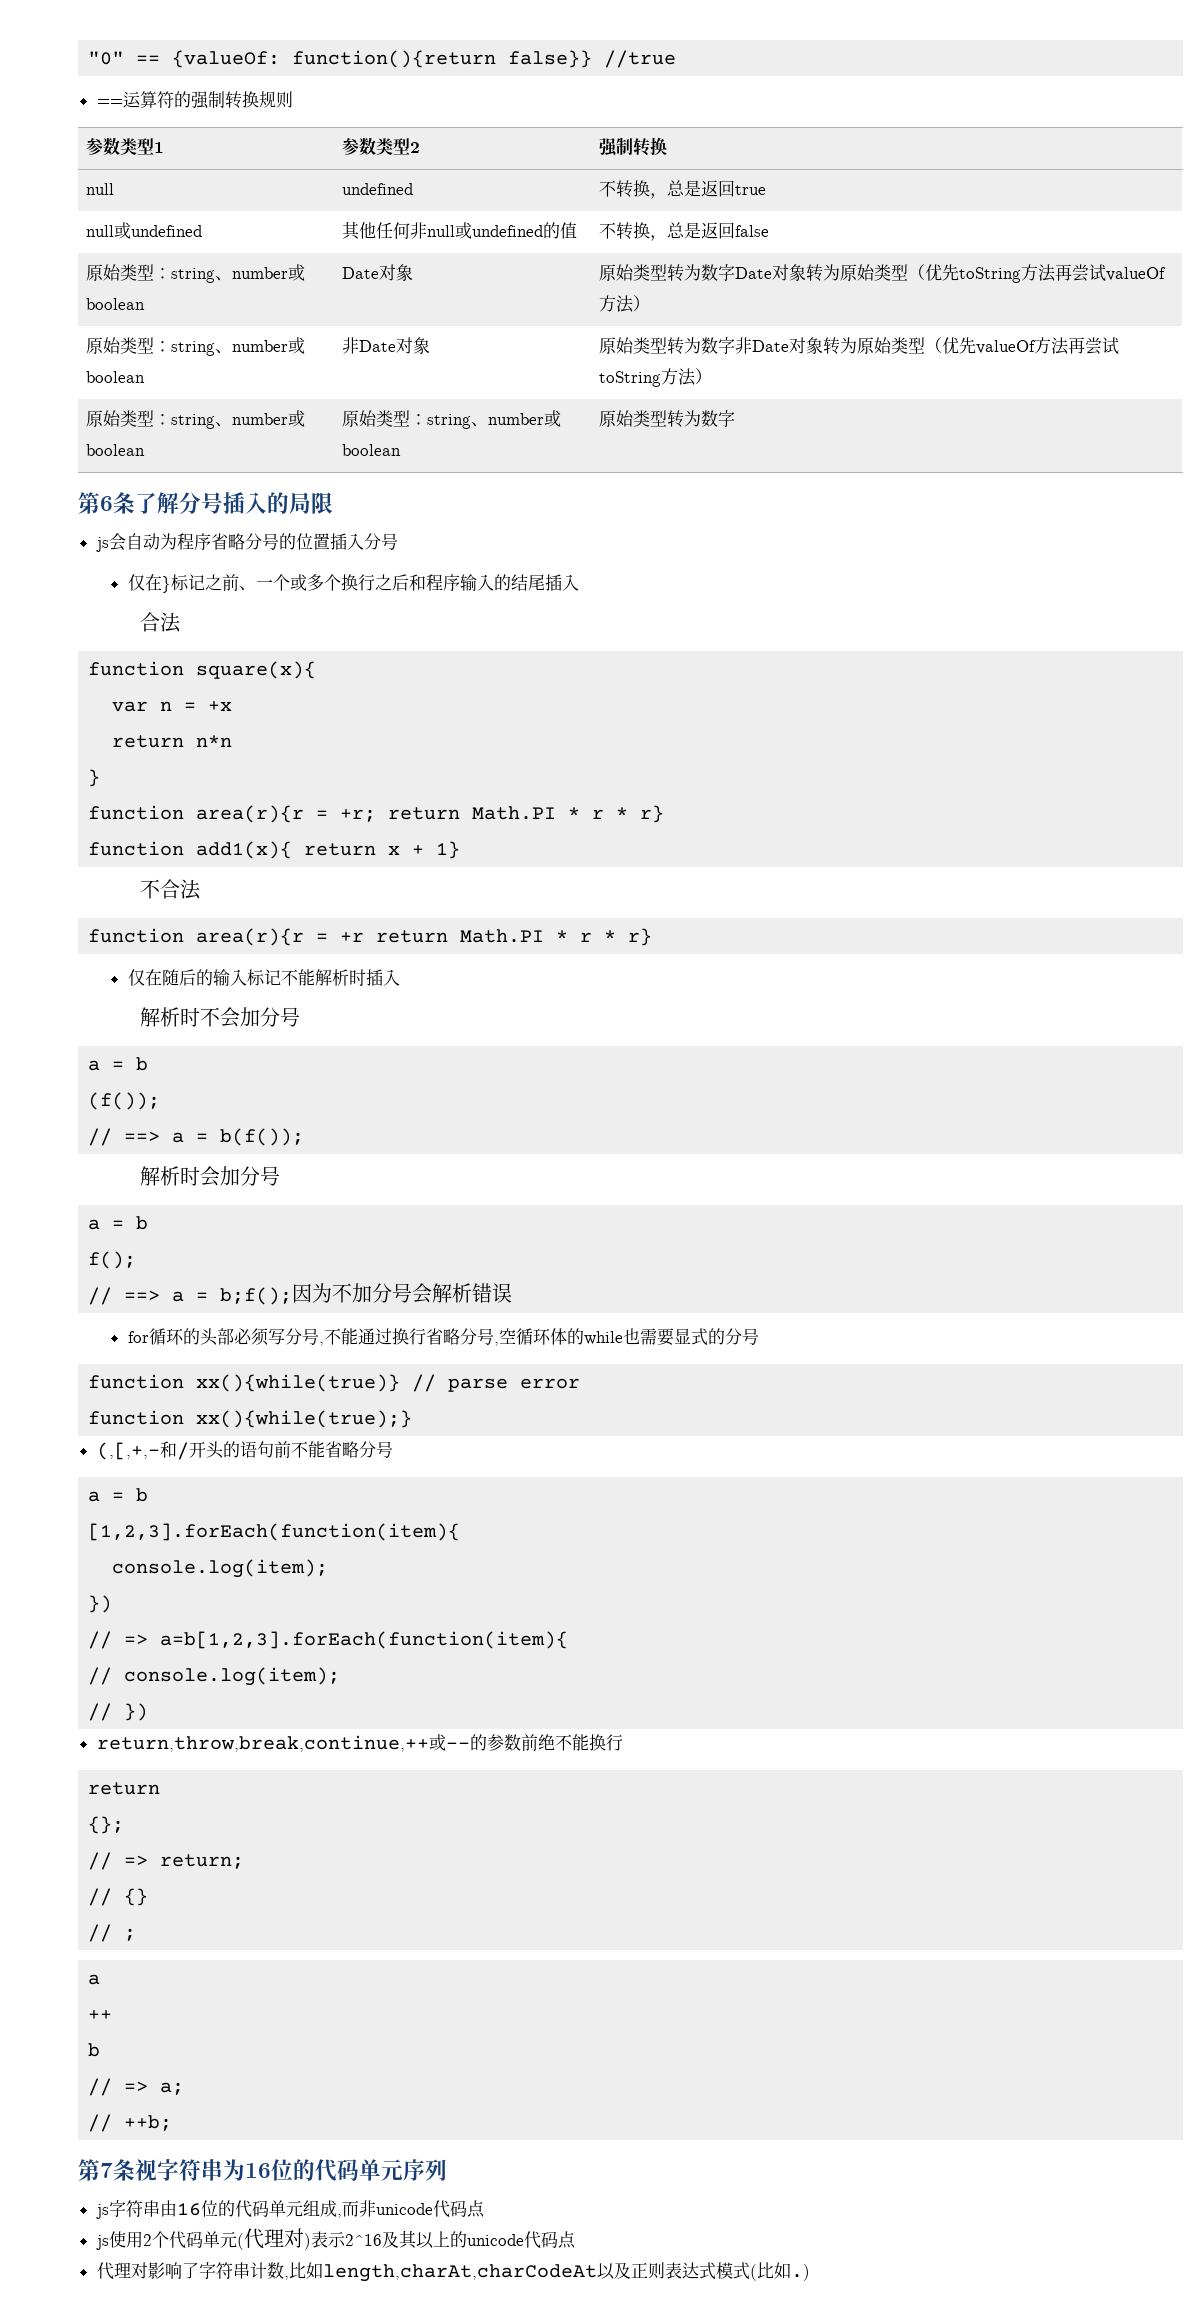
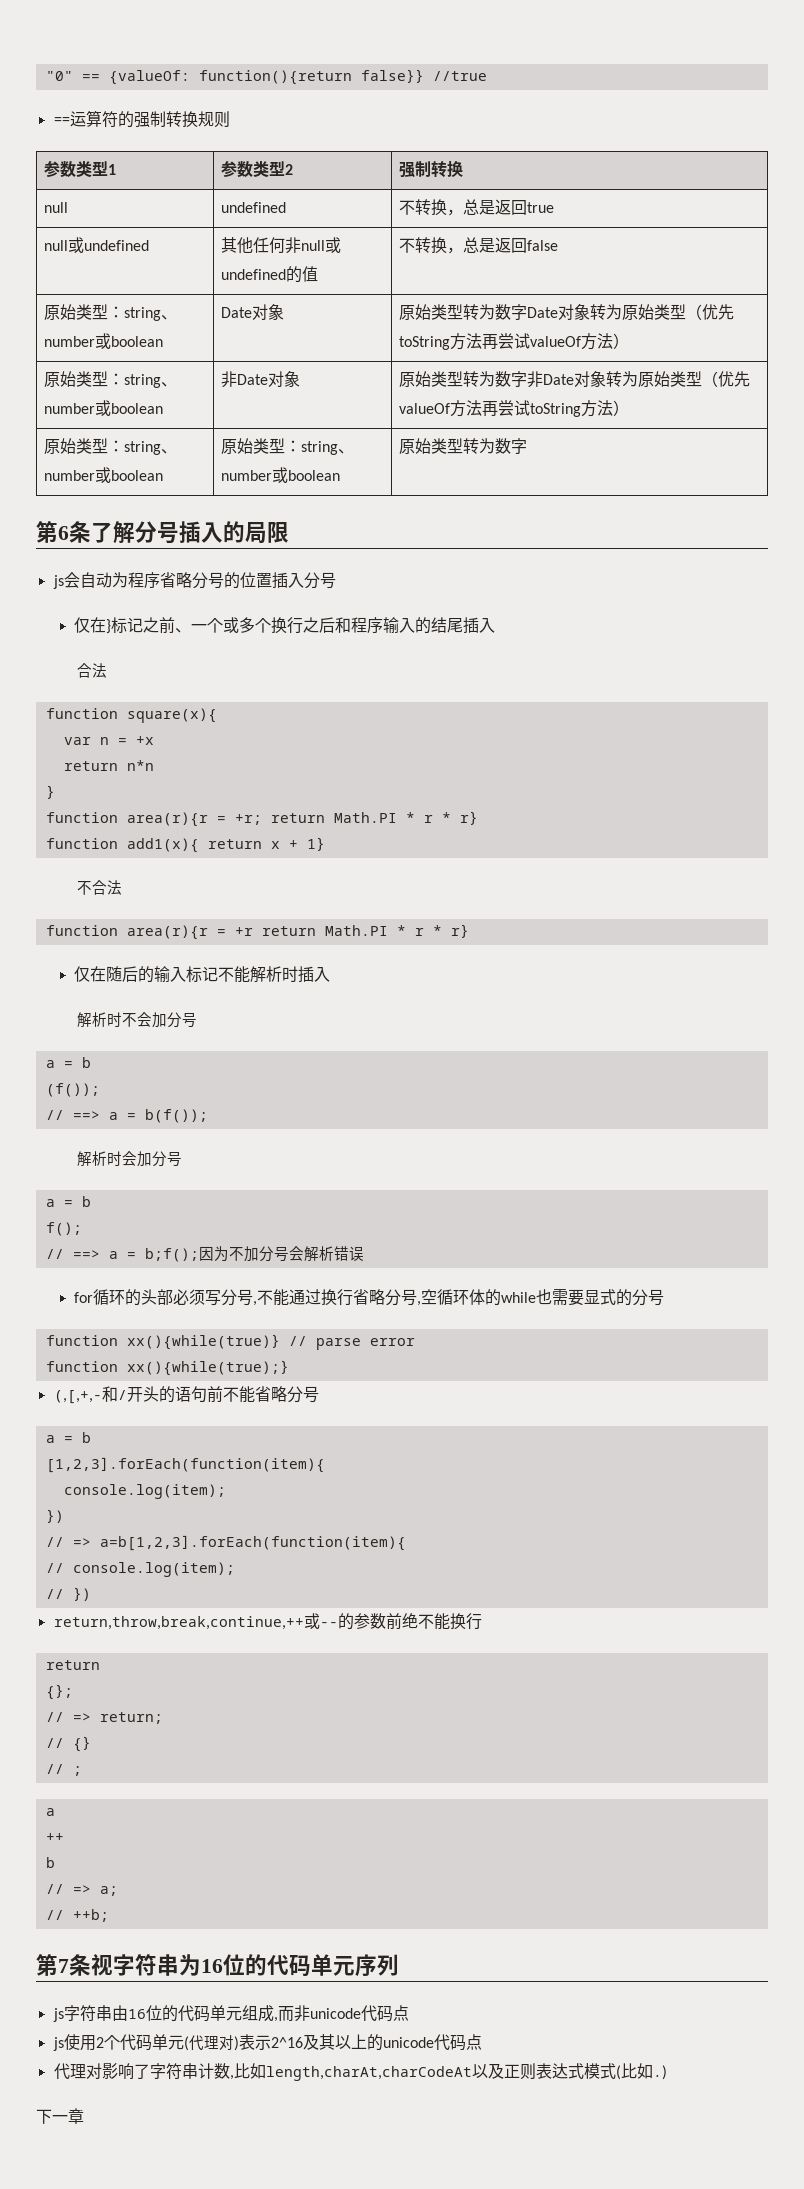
+ 下一章

